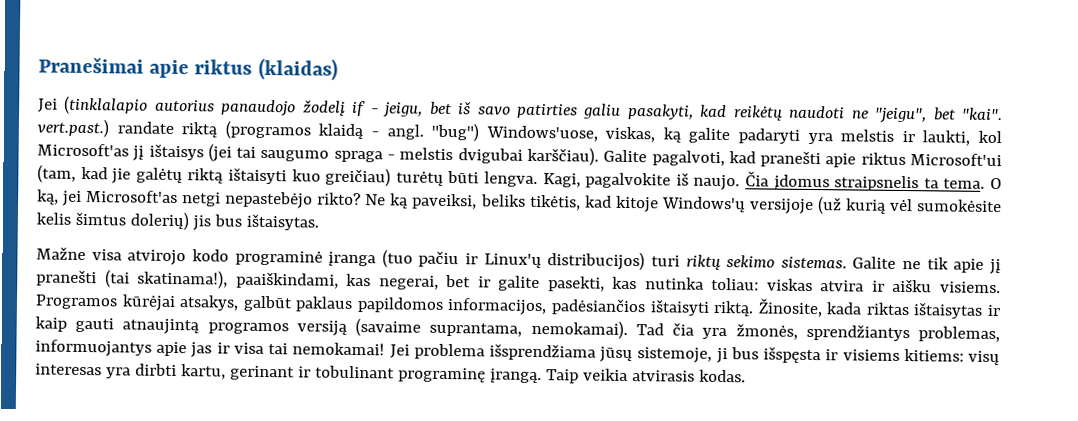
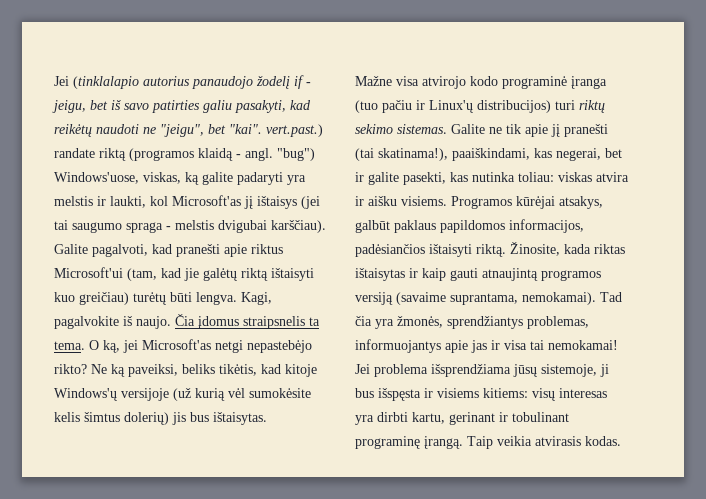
- Pranešimai apie riktus (klaidas)

